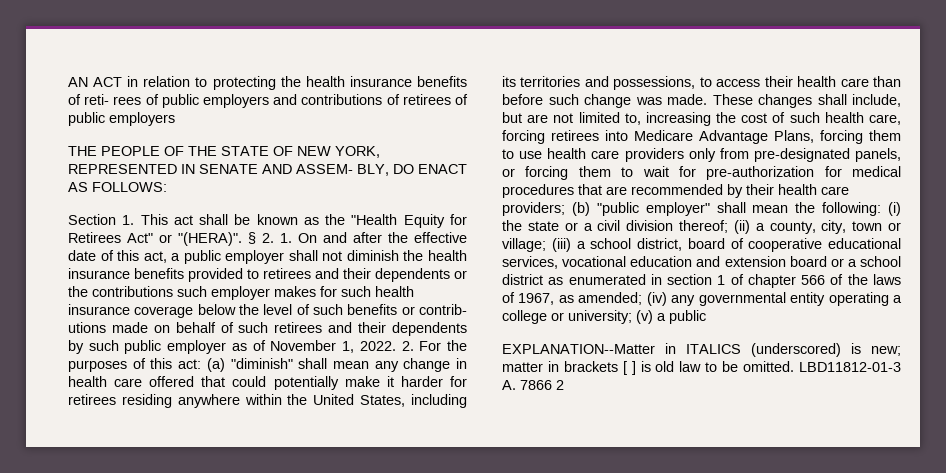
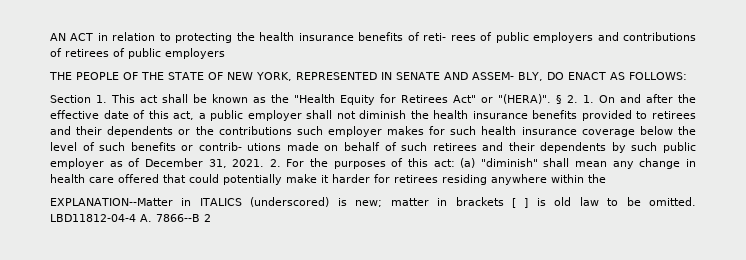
- § 2. 1. On and after the effective date of this act, a public employer shall not diminish the health insurance benefits provided to retirees and their dependents or the contributions such employer makes for such health insurance coverage below the level of such benefits or contrib- utions made on behalf of such retirees and their dependents by such public employer as of November 1, 2022.
+ § 2. 1. On and after the effective date of this act, a public employer shall not diminish the health insurance benefits provided to retirees and their dependents or the contributions such employer makes for such health insurance coverage below the level of such benefits or contrib- utions made on behalf of such retirees and their dependents by such public employer as of December 31, 2021.
- 2. For the purposes of this act: (a) "diminish" shall mean any change in health care offered that could potentially make it harder for retirees residing anywhere within the United States, including its territories and possessions, to access their health care than before such change was made. These changes shall include, but are not limited to, increasing the cost of such health care, forcing retirees into Medicare Advantage Plans, forcing them to use health care providers only from pre-designated panels, or forcing them to wait for pre-authorization for medical procedures that are recommended by their health care providers; (b) "public employer" shall mean the following: (i) the state or a civil division thereof; (ii) a county, city, town or village; (iii) a school district, board of cooperative educational services, vocational education and extension board or a school district as enumerated in section 1 of chapter 566 of the laws of 1967, as amended; (iv) any governmental entity operating a college or university; (v) a public
+ 2. For the purposes of this act: (a) "diminish" shall mean any change in health care offered that could potentially make it harder for retirees residing anywhere within the
- LBD11812-01-3 A. 7866 2
+ LBD11812-04-4 A. 7866--B 2

